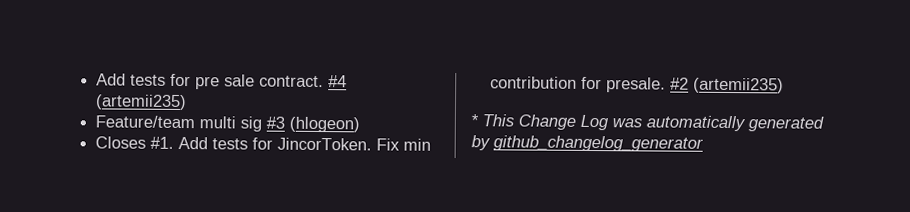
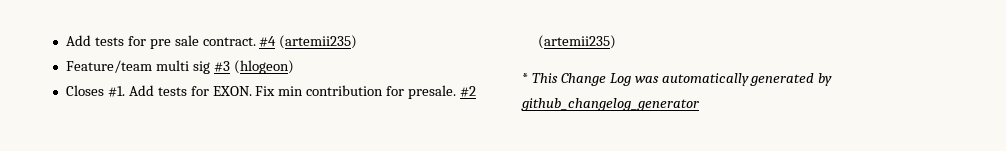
- Add tests for JincorToken.
+ Add tests for EXON.

